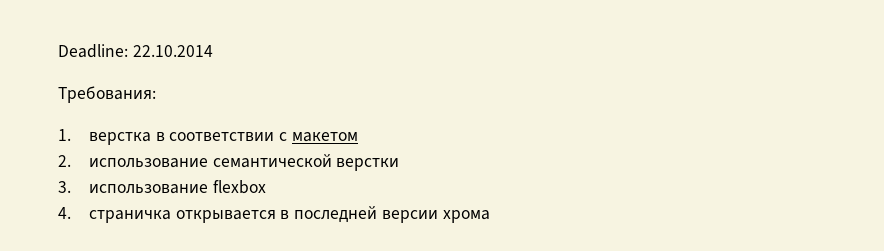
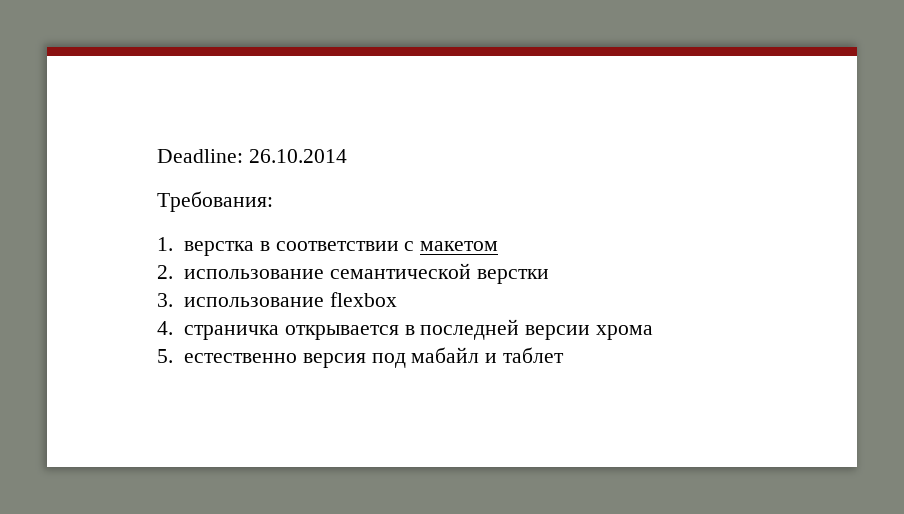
- Deadline: 22.10.2014
+ Deadline: 26.10.2014
+ 5. естественно версия под мабайл и таблет

